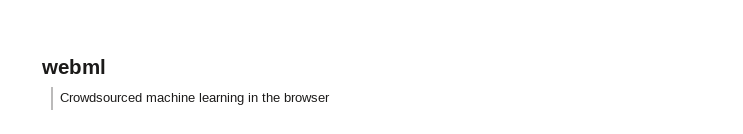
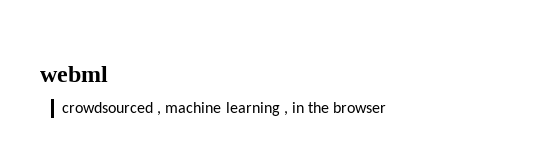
- Crowdsourced machine learning in the browser
+ crowdsourced , machine learning , in the browser

